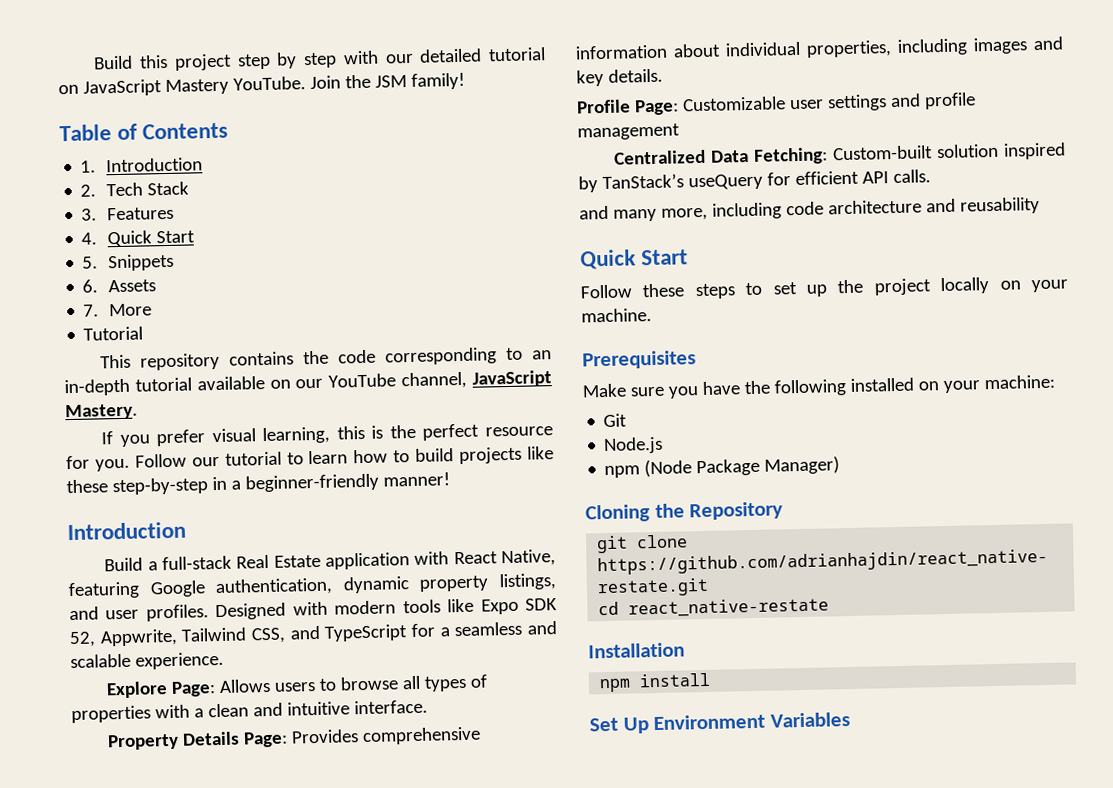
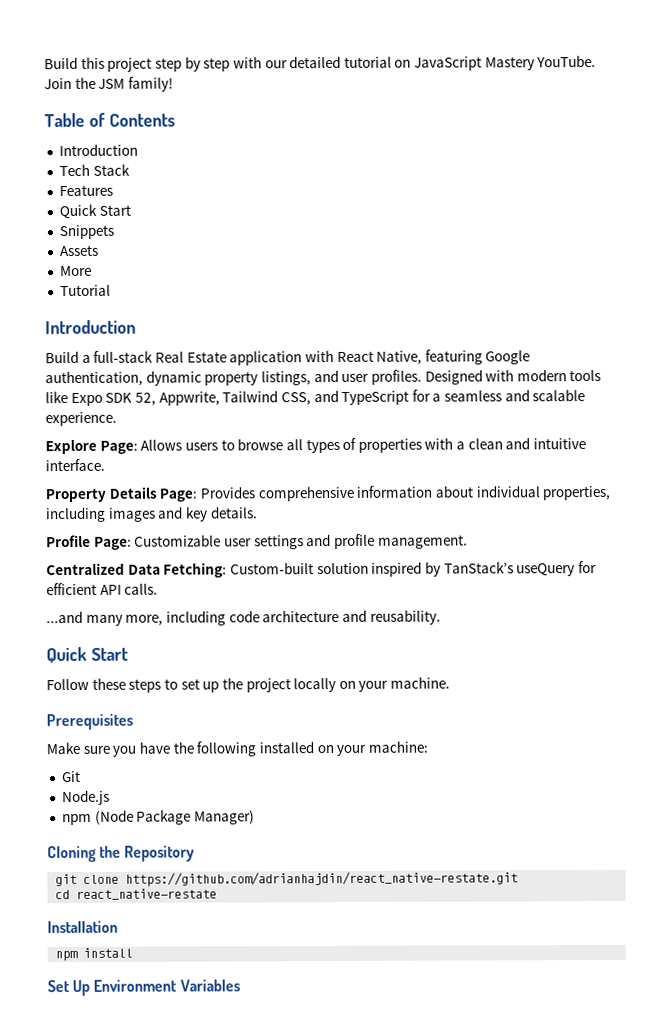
  Table of Contents
- 1. Introduction
- 2. Tech Stack
+ Introduction
+ Tech Stack
- 3. Features
- 4. Quick Start
- 5. Snippets
+ Features
+ Quick Start
+ Snippets
- 6. Assets
+ Assets
- 7. More
+ More
- This repository contains the code corresponding to an in-depth tutorial available on our YouTube channel, JavaScript Mastery.
- If you prefer visual learning, this is the perfect resource for you. Follow our tutorial to learn how to build projects like these step-by-step in a beginner-friendly manner!
- Profile Page: Customizable user settings and profile management
+ Profile Page: Customizable user settings and profile management.
- and many more, including code architecture and reusability
+ ...and many more, including code architecture and reusability.

